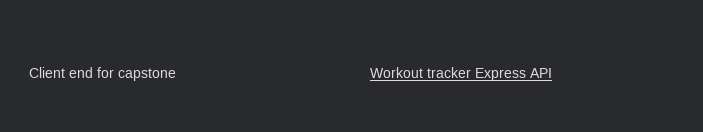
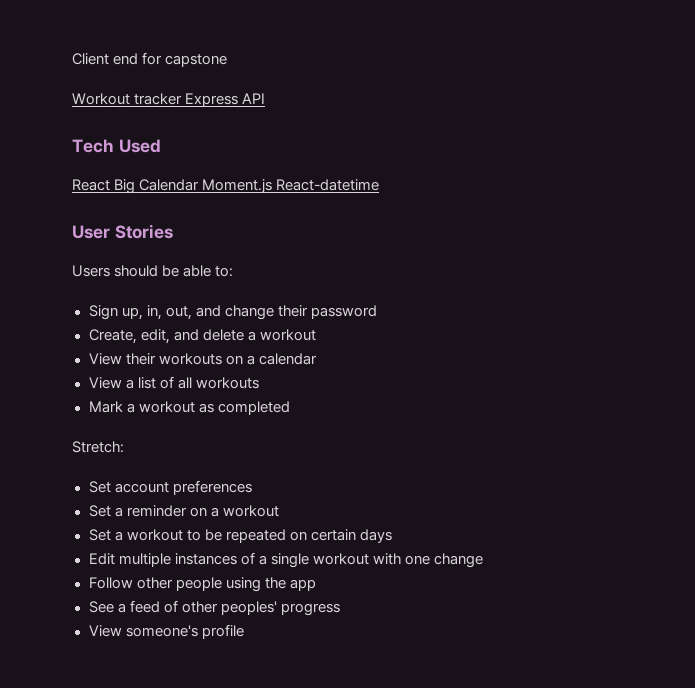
+ Tech Used
+ React Big Calendar Moment.js React-datetime
+ User Stories
+ Users should be able to:
+ Sign up, in, out, and change their password
+ Create, edit, and delete a workout
+ View their workouts on a calendar
+ View a list of all workouts
+ Mark a workout as completed
+ Stretch:
+ Set account preferences
+ Set a reminder on a workout
+ Set a workout to be repeated on certain days
+ Edit multiple instances of a single workout with one change
+ Follow other people using the app
+ See a feed of other peoples' progress
+ View someone's profile

